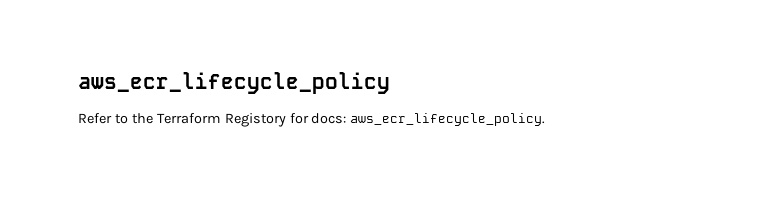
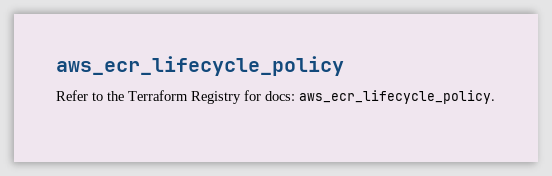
- Refer to the Terraform Registory for docs: aws_ecr_lifecycle_policy.
+ Refer to the Terraform Registry for docs: aws_ecr_lifecycle_policy.

